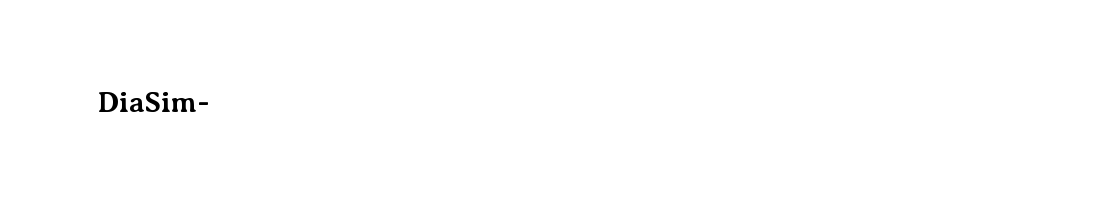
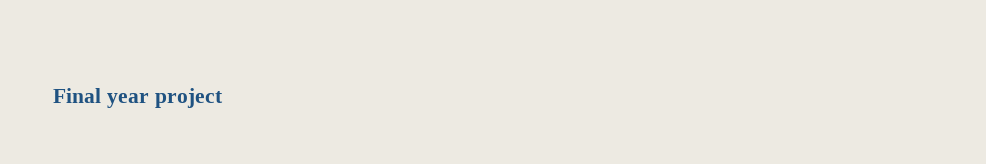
- DiaSim-
+ Final year project

